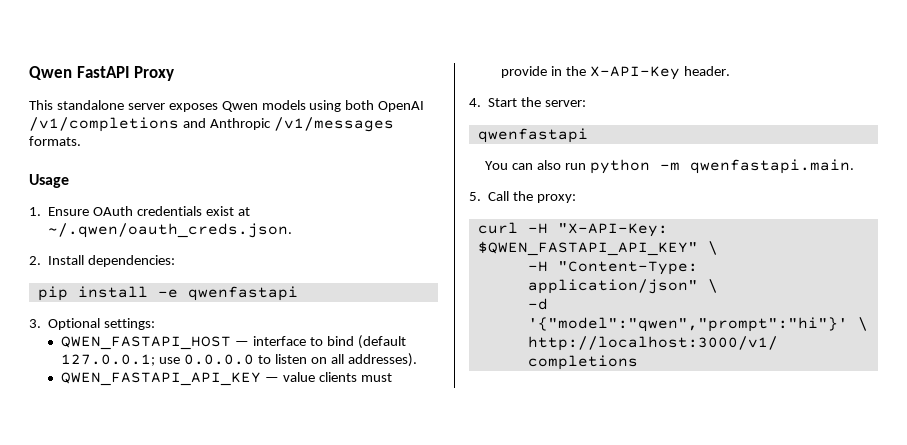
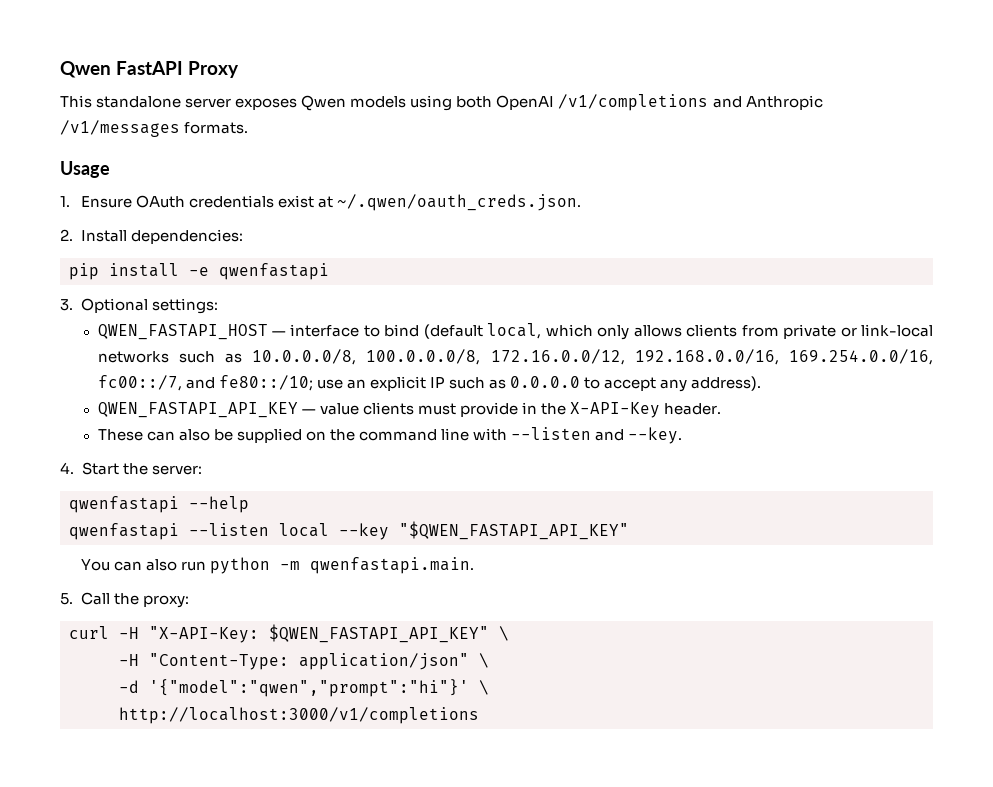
- QWEN_FASTAPI_HOST — interface to bind (default 127.0.0.1; use 0.0.0.0 to listen on all addresses).
+ QWEN_FASTAPI_HOST — interface to bind (default local, which only allows clients from private or link-local networks such as 10.0.0.0/8, 100.0.0.0/8, 172.16.0.0/12, 192.168.0.0/16, 169.254.0.0/16, fc00::/7, and fe80::/10; use an explicit IP such as 0.0.0.0 to accept any address).
+ These can also be supplied on the command line with --listen and --key.
  4. Start the server:
- qwenfastapi
+ qwenfastapi --help
+ qwenfastapi --listen local --key "$QWEN_FASTAPI_API_KEY"

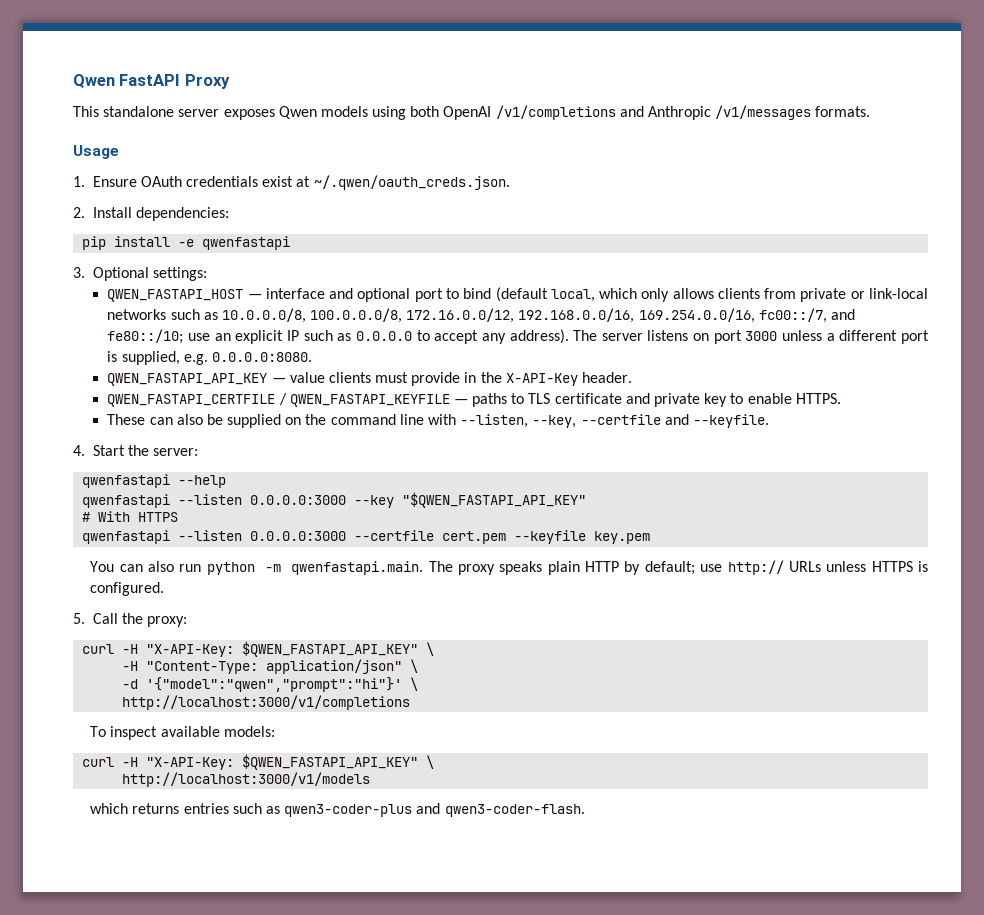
- QWEN_FASTAPI_HOST — interface to bind (default local, which only allows clients from private or link-local networks such as 10.0.0.0/8, 100.0.0.0/8, 172.16.0.0/12, 192.168.0.0/16, 169.254.0.0/16, fc00::/7, and fe80::/10; use an explicit IP such as 0.0.0.0 to accept any address).
+ QWEN_FASTAPI_HOST — interface and optional port to bind (default local, which only allows clients from private or link-local networks such as 10.0.0.0/8, 100.0.0.0/8, 172.16.0.0/12, 192.168.0.0/16, 169.254.0.0/16, fc00::/7, and fe80::/10; use an explicit IP such as 0.0.0.0 to accept any address). The server listens on port 3000 unless a different port is supplied, e.g. 0.0.0.0:8080.
+ QWEN_FASTAPI_CERTFILE / QWEN_FASTAPI_KEYFILE — paths to TLS certificate and private key to enable HTTPS.
- These can also be supplied on the command line with --listen and --key.
+ These can also be supplied on the command line with --listen, --key, --certfile and --keyfile.
- qwenfastapi --listen local --key "$QWEN_FASTAPI_API_KEY"
+ qwenfastapi --listen 0.0.0.0:3000 --key "$QWEN_FASTAPI_API_KEY"
+ # With HTTPS
+ qwenfastapi --listen 0.0.0.0:3000 --certfile cert.pem --keyfile key.pem
- You can also run python -m qwenfastapi.main.
+ You can also run python -m qwenfastapi.main. The proxy speaks plain HTTP by default; use http:// URLs unless HTTPS is configured.
+ To inspect available models:
+ curl -H "X-API-Key: $QWEN_FASTAPI_API_KEY" \
+ http://localhost:3000/v1/models
+ which returns entries such as qwen3-coder-plus and qwen3-coder-flash.

